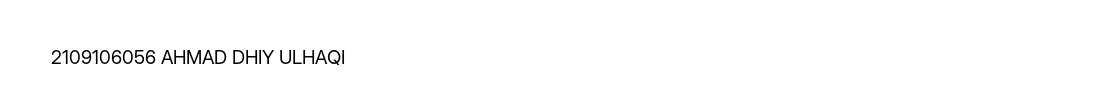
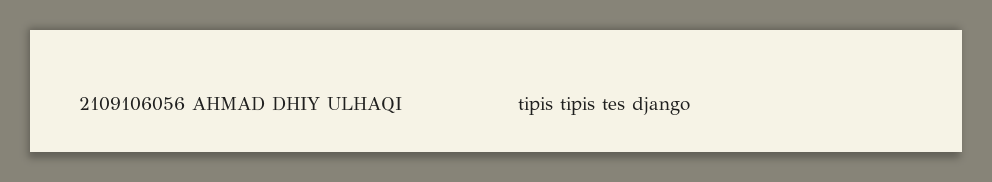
+ tipis tipis tes django

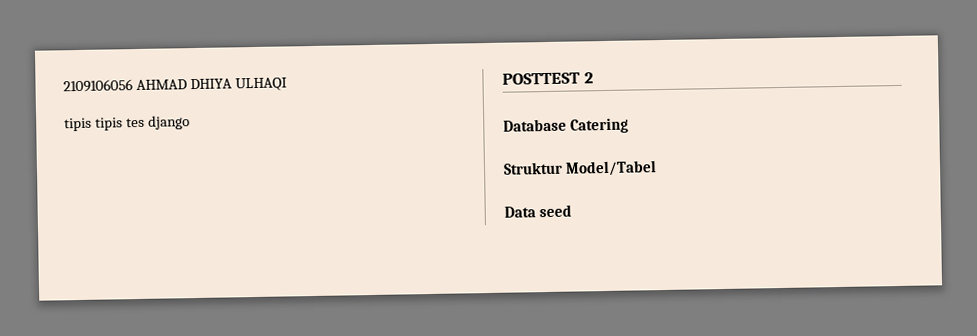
- 2109106056 AHMAD DHIY ULHAQI
+ 2109106056 AHMAD DHIYA ULHAQI
+ POSTTEST 2
+ Database Catering
+ Struktur Model/Tabel
+ Data seed

